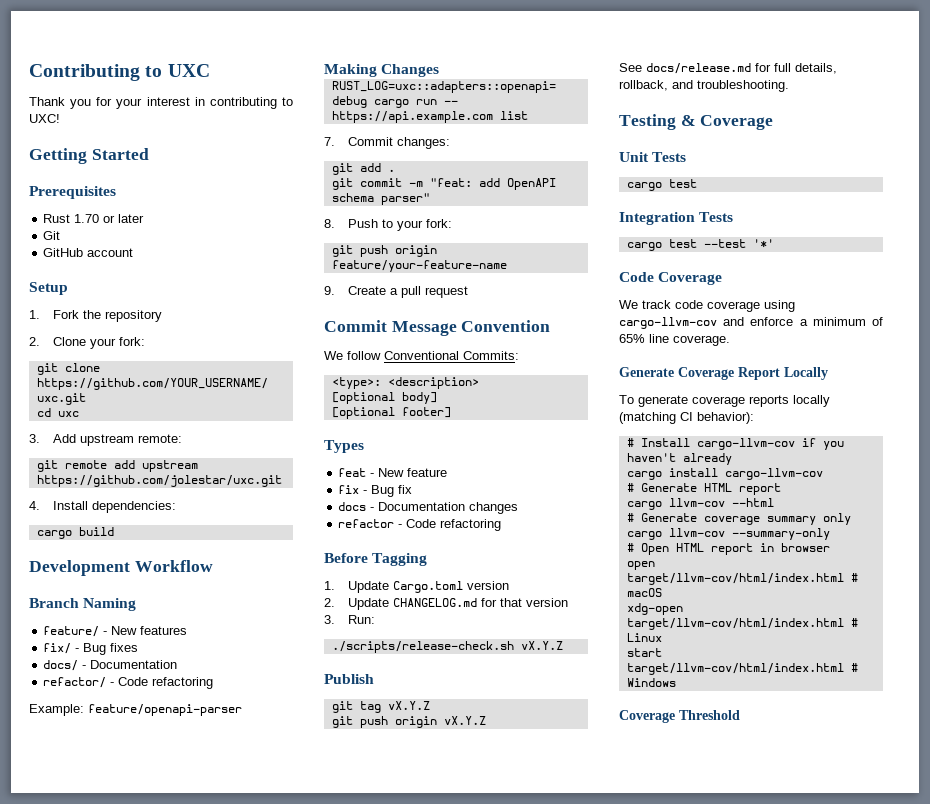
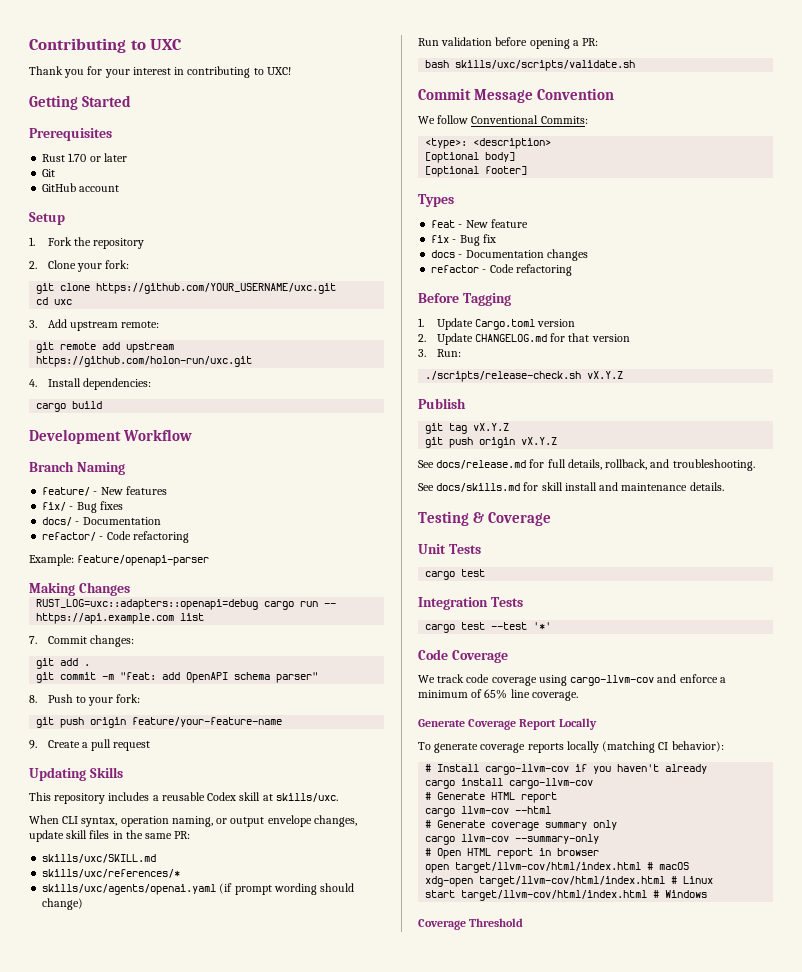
- git remote add upstream https://github.com/jolestar/uxc.git
+ git remote add upstream https://github.com/holon-run/uxc.git
+ Updating Skills
+ This repository includes a reusable Codex skill at skills/uxc.
+ When CLI syntax, operation naming, or output envelope changes, update skill files in the same PR:
+ skills/uxc/SKILL.md
+ skills/uxc/references/*
+ skills/uxc/agents/openai.yaml (if prompt wording should change)
+ Run validation before opening a PR:
+ bash skills/uxc/scripts/validate.sh
+ See docs/skills.md for skill install and maintenance details.

